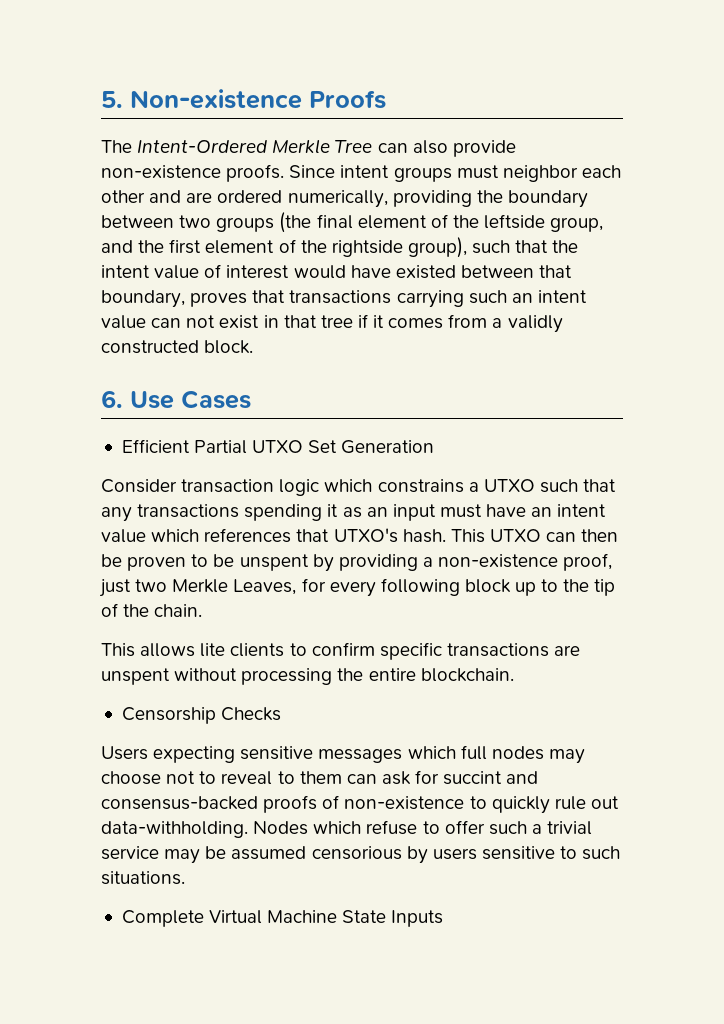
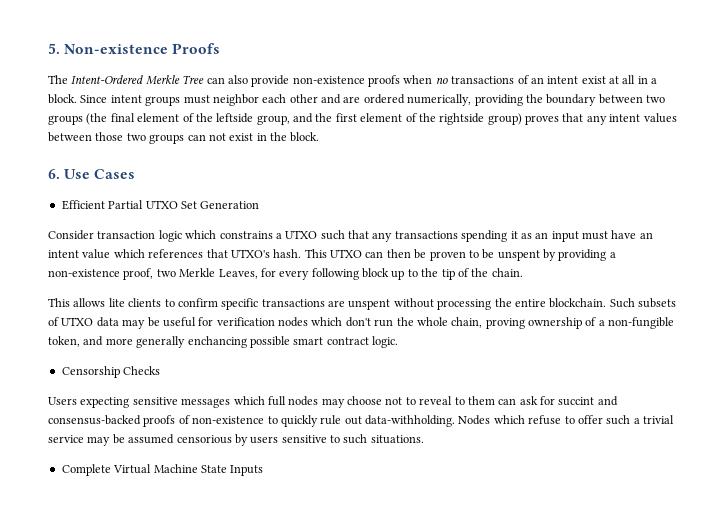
- The Intent-Ordered Merkle Tree can also provide non-existence proofs.
+ The Intent-Ordered Merkle Tree can also provide non-existence proofs when no transactions of an intent exist at all in a block.
- Since intent groups must neighbor each other and are ordered numerically, providing the boundary between two groups (the final element of the leftside group, and the first element of the rightside group), such that the intent value of interest would have existed between that boundary, proves that transactions carrying such an intent value can not exist in that tree if it comes from a validly constructed block.
+ Since intent groups must neighbor each other and are ordered numerically, providing the boundary between two groups (the final element of the leftside group, and the first element of the rightside group) proves that any intent values between those two groups can not exist in the block.
- This UTXO can then be proven to be unspent by providing a non-existence proof, just two Merkle Leaves, for every following block up to the tip of the chain.
+ This UTXO can then be proven to be unspent by providing a non-existence proof, two Merkle Leaves, for every following block up to the tip of the chain.
+ Such subsets of UTXO data may be useful for verification nodes which don't run the whole chain, proving ownership of a non-fungible token, and more generally enchancing possible smart contract logic.

